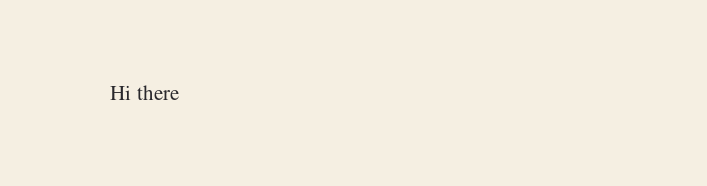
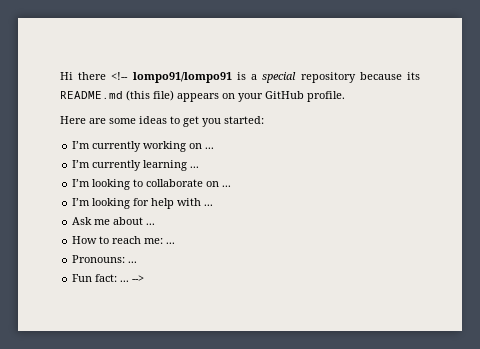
- Hi there
+ Hi there <!-- lompo91/lompo91 is a special repository because its README.md (this file) appears on your GitHub profile.
+ Here are some ideas to get you started:
+ I’m currently working on ...
+ I’m currently learning ...
+ I’m looking to collaborate on ...
+ I’m looking for help with ...
+ Ask me about ...
+ How to reach me: ...
+ Pronouns: ...
+ Fun fact: ... -->

